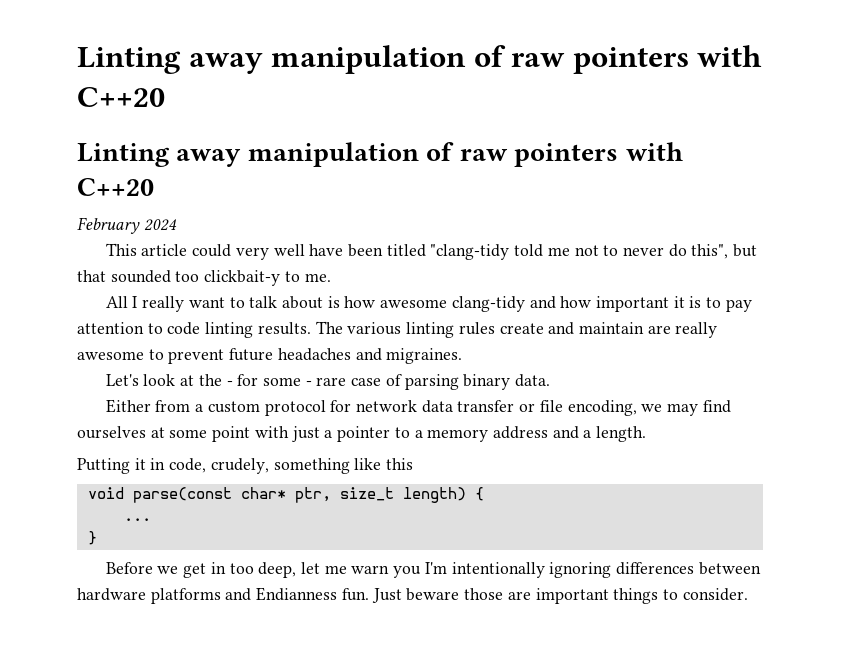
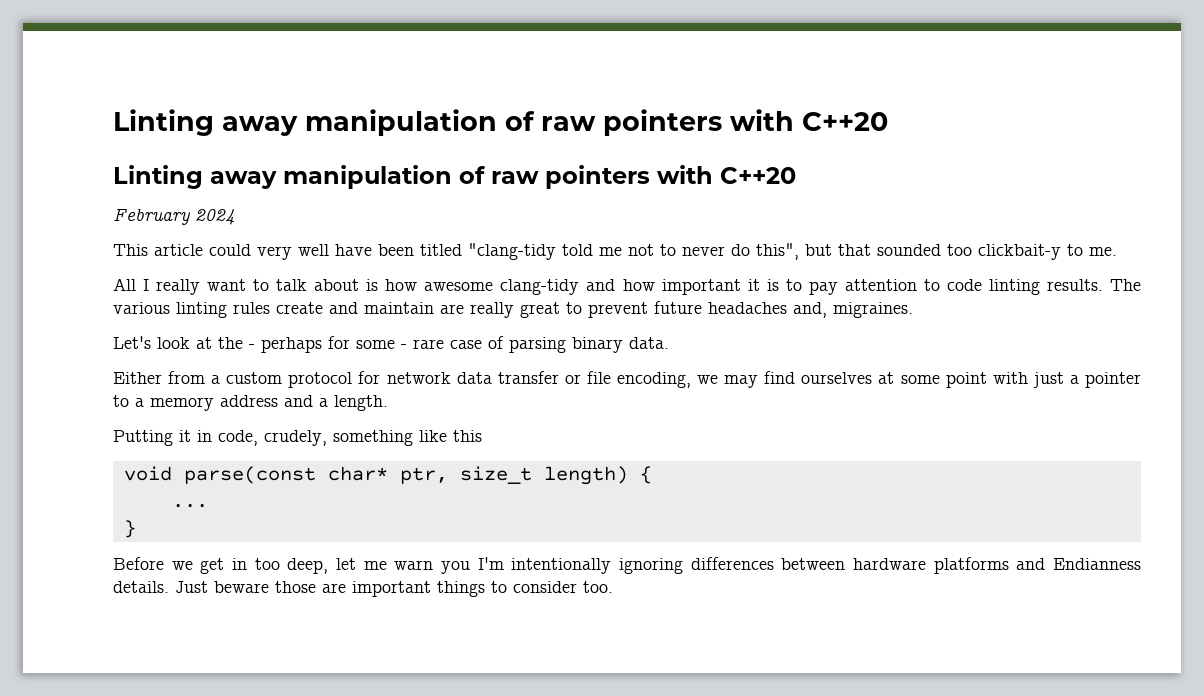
- The various linting rules create and maintain are really awesome to prevent future headaches and migraines.
+ The various linting rules create and maintain are really great to prevent future headaches and, migraines.
- Let's look at the - for some - rare case of parsing binary data.
+ Let's look at the - perhaps for some - rare case of parsing binary data.
- Before we get in too deep, let me warn you I'm intentionally ignoring differences between hardware platforms and Endianness fun.
+ Before we get in too deep, let me warn you I'm intentionally ignoring differences between hardware platforms and Endianness details.
- Just beware those are important things to consider.
+ Just beware those are important things to consider too.

